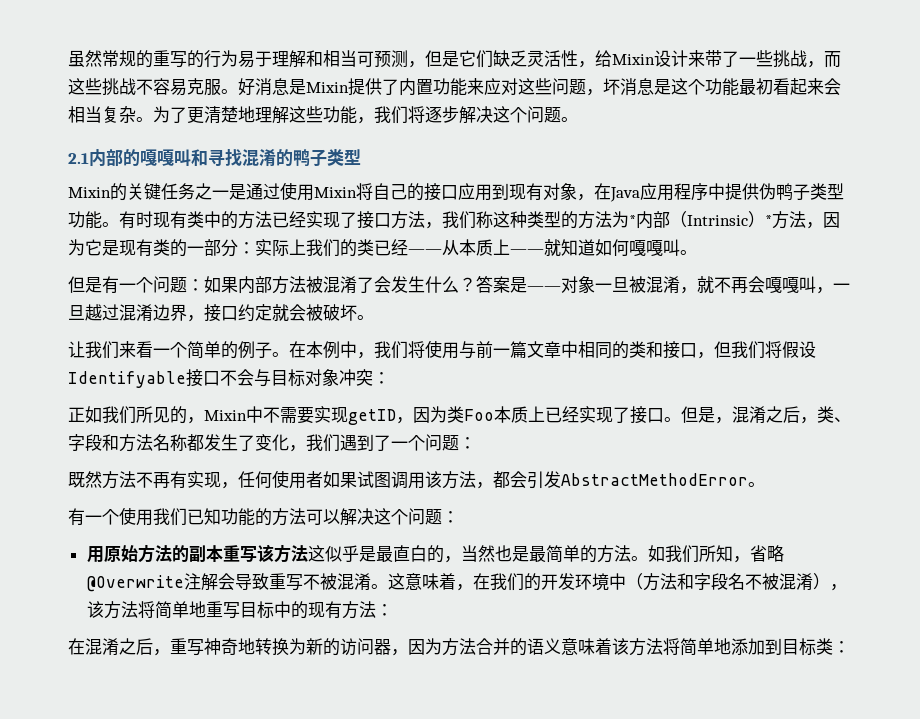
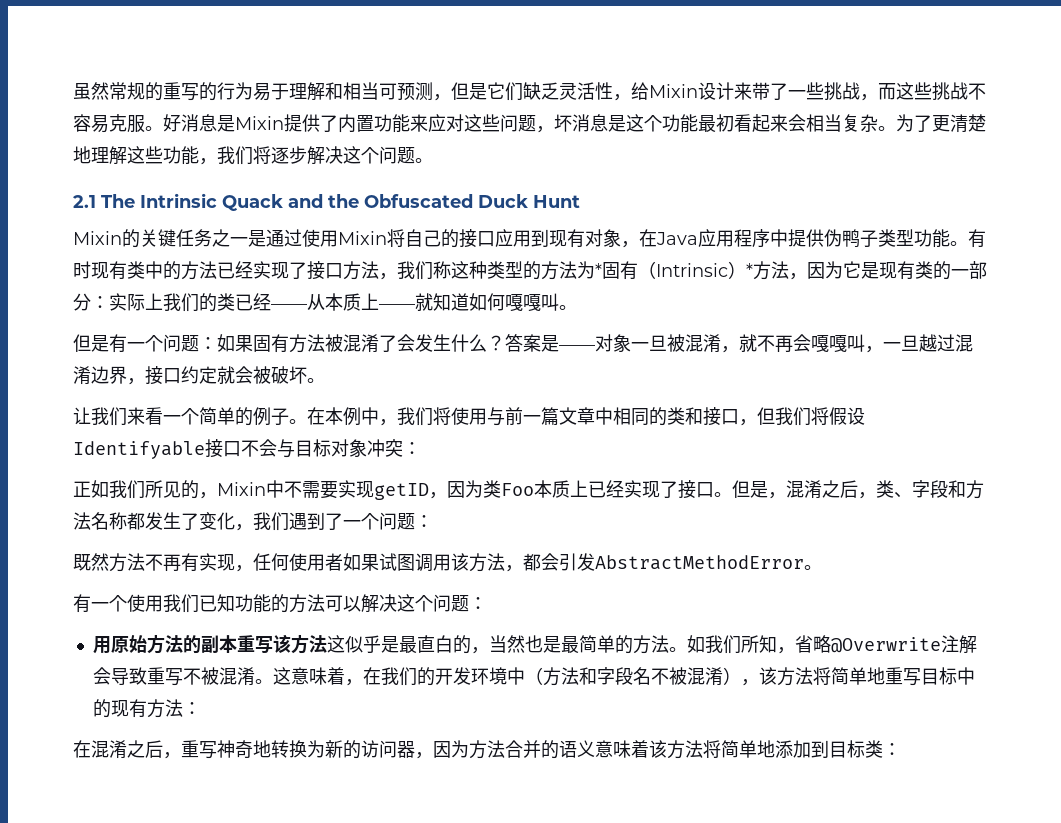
- 2.1内部的嘎嘎叫和寻找混淆的鸭子类型
+ 2.1 The Intrinsic Quack and the Obfuscated Duck Hunt
- 有时现有类中的方法已经实现了接口方法，我们称这种类型的方法为*内部（Intrinsic）*方法，因为它是现有类的一部分：实际上我们的类已经——从本质上——就知道如何嘎嘎叫。
+ 有时现有类中的方法已经实现了接口方法，我们称这种类型的方法为*固有（Intrinsic）*方法，因为它是现有类的一部分：实际上我们的类已经——从本质上——就知道如何嘎嘎叫。
- 但是有一个问题：如果内部方法被混淆了会发生什么？
+ 但是有一个问题：如果固有方法被混淆了会发生什么？

